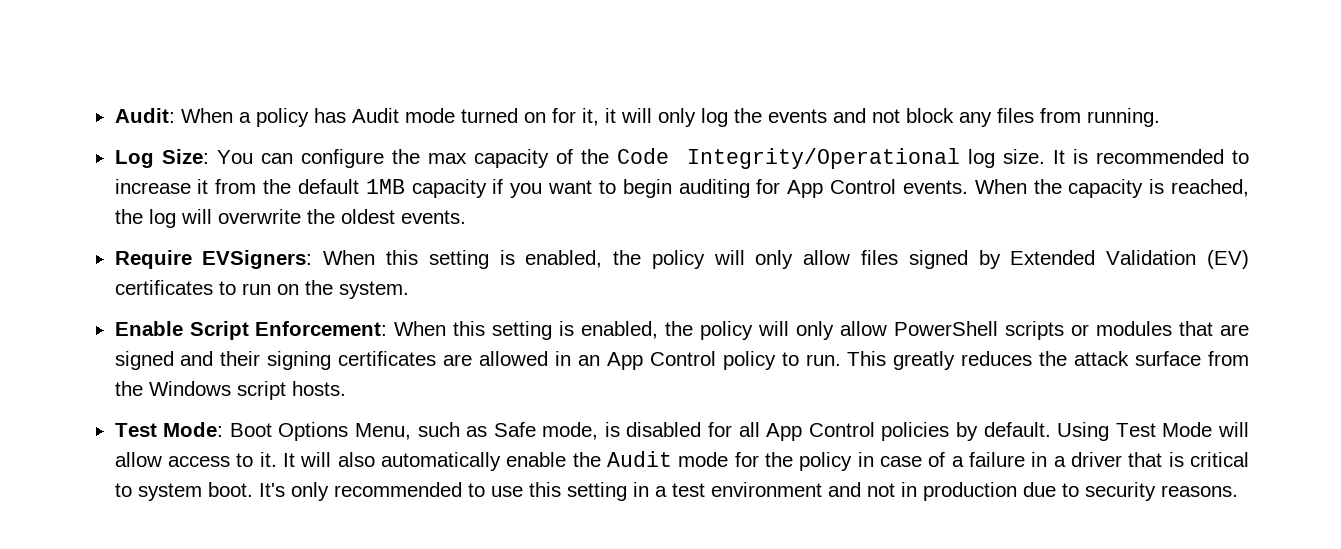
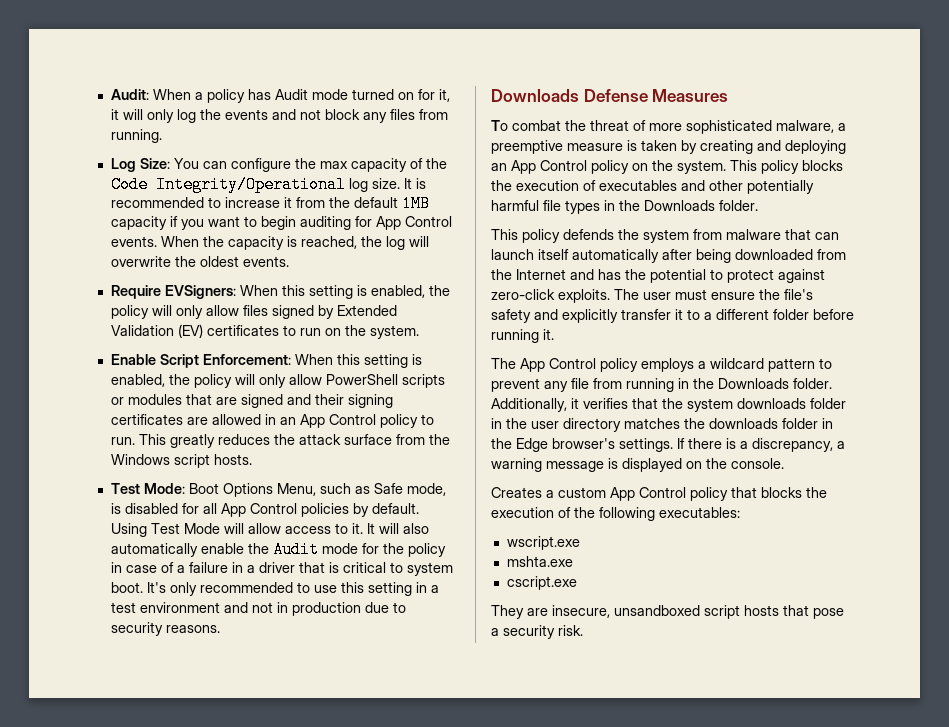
+ Downloads Defense Measures
+ To combat the threat of more sophisticated malware, a preemptive measure is taken by creating and deploying an App Control policy on the system. This policy blocks the execution of executables and other potentially harmful file types in the Downloads folder.
+ This policy defends the system from malware that can launch itself automatically after being downloaded from the Internet and has the potential to protect against zero-click exploits. The user must ensure the file's safety and explicitly transfer it to a different folder before running it.
+ The App Control policy employs a wildcard pattern to prevent any file from running in the Downloads folder. Additionally, it verifies that the system downloads folder in the user directory matches the downloads folder in the Edge browser's settings. If there is a discrepancy, a warning message is displayed on the console.
+ Creates a custom App Control policy that blocks the execution of the following executables:
+ wscript.exe
+ mshta.exe
+ cscript.exe
+ They are insecure, unsandboxed script hosts that pose a security risk.

